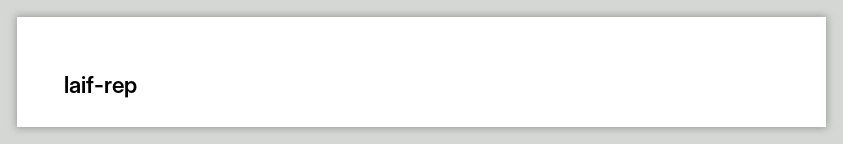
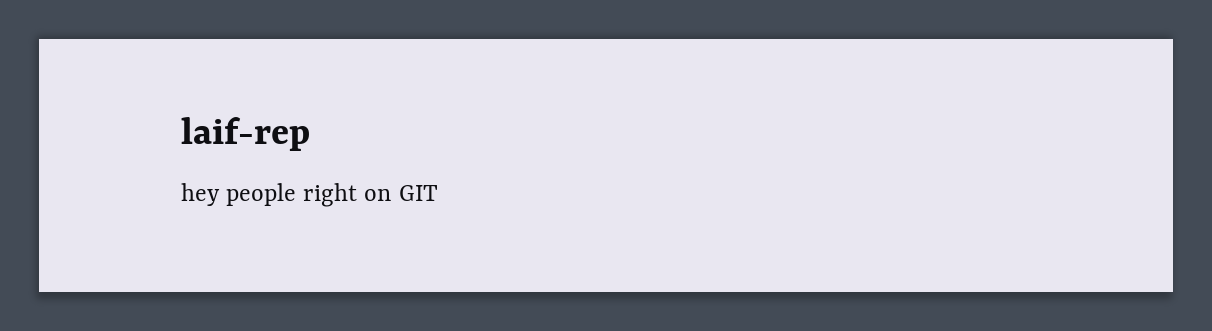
+ hey people right on GIT

